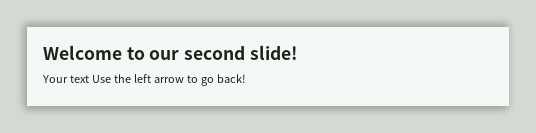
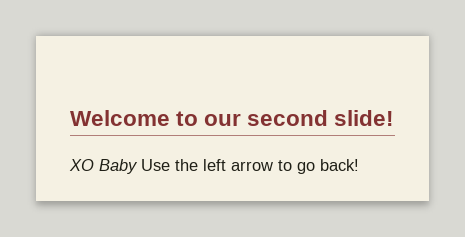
- Your text Use the left arrow to go back!
+ XO Baby Use the left arrow to go back!

